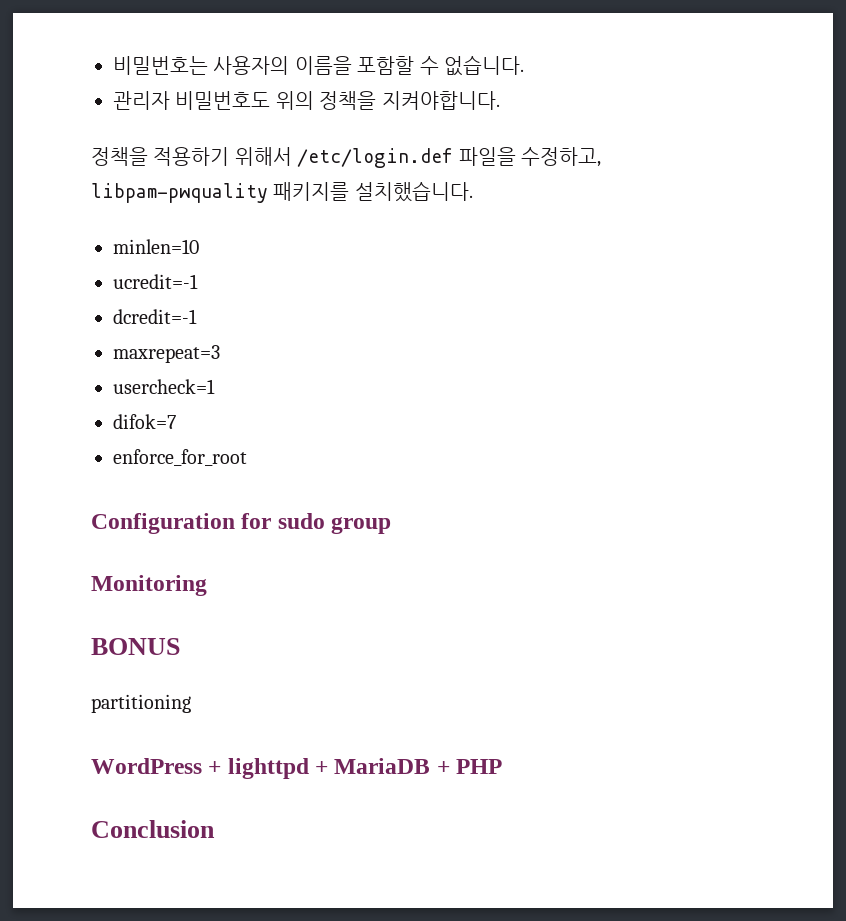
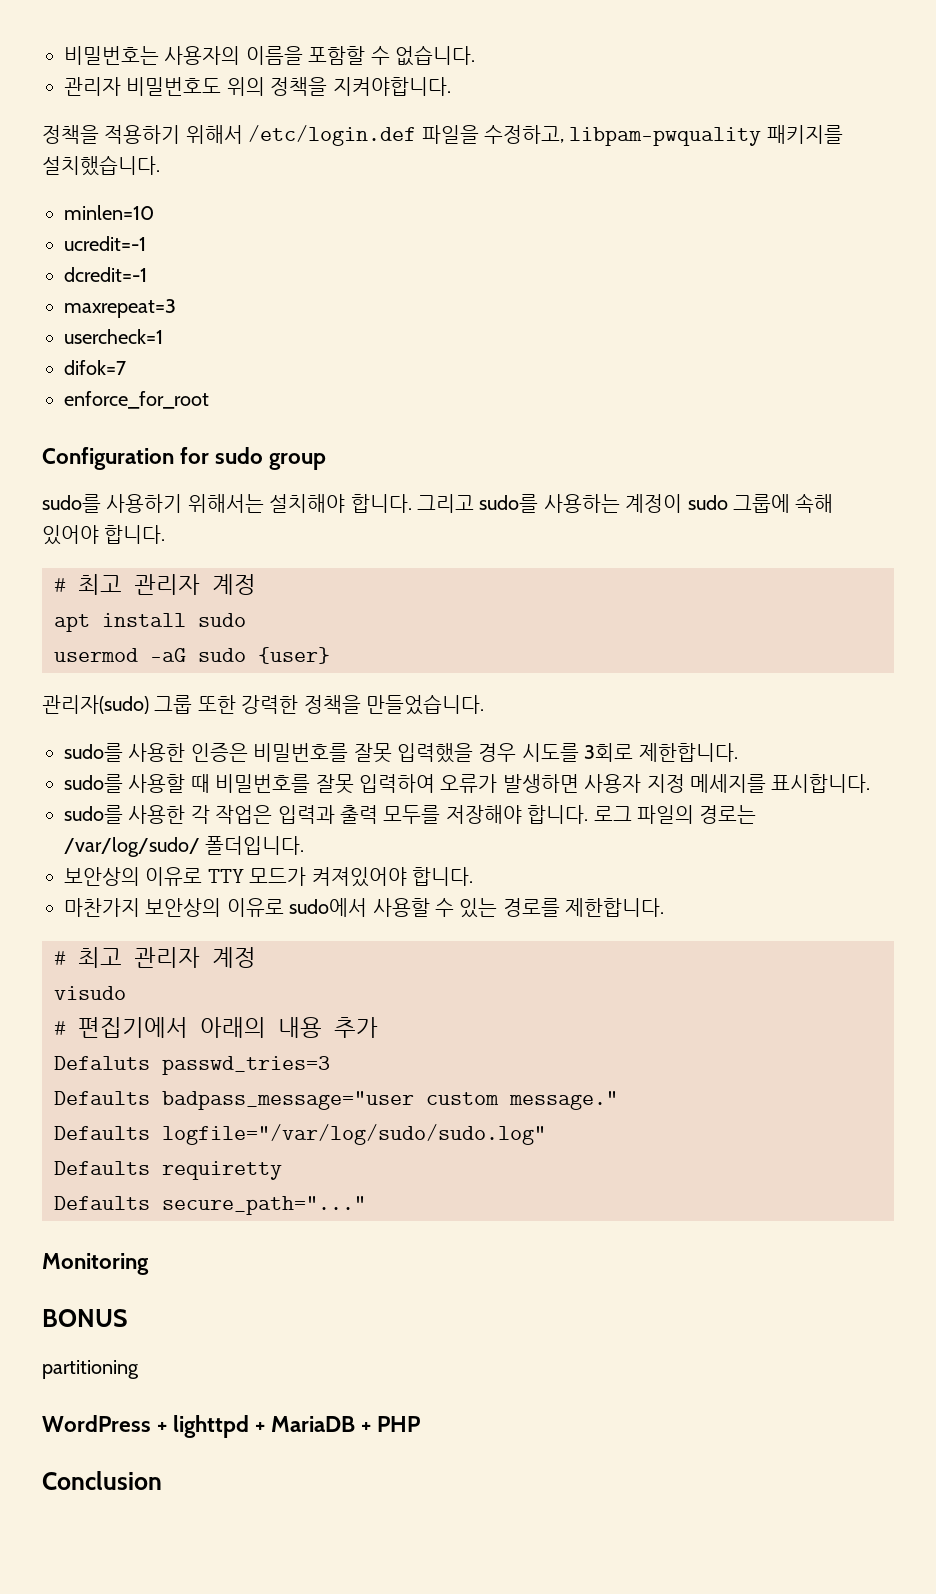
+ sudo를 사용하기 위해서는 설치해야 합니다. 그리고 sudo를 사용하는 계정이 sudo 그룹에 속해 있어야 합니다.
+ # 최고 관리자 계정
+ apt install sudo
+ usermod -aG sudo {user}
+ 관리자(sudo) 그룹 또한 강력한 정책을 만들었습니다.
+ sudo를 사용한 인증은 비밀번호를 잘못 입력했을 경우 시도를 3회로 제한합니다.
+ sudo를 사용할 때 비밀번호를 잘못 입력하여 오류가 발생하면 사용자 지정 메세지를 표시합니다.
+ sudo를 사용한 각 작업은 입력과 출력 모두를 저장해야 합니다. 로그 파일의 경로는 /var/log/sudo/ 폴더입니다.
+ 보안상의 이유로 TTY 모드가 켜져있어야 합니다.
+ 마찬가지 보안상의 이유로 sudo에서 사용할 수 있는 경로를 제한합니다.
+ # 최고 관리자 계정
+ visudo
+ # 편집기에서 아래의 내용 추가
+ Defaluts passwd_tries=3
+ Defaults badpass_message="user custom message."
+ Defaults logfile="/var/log/sudo/sudo.log"
+ Defaults requiretty
+ Defaults secure_path="..."

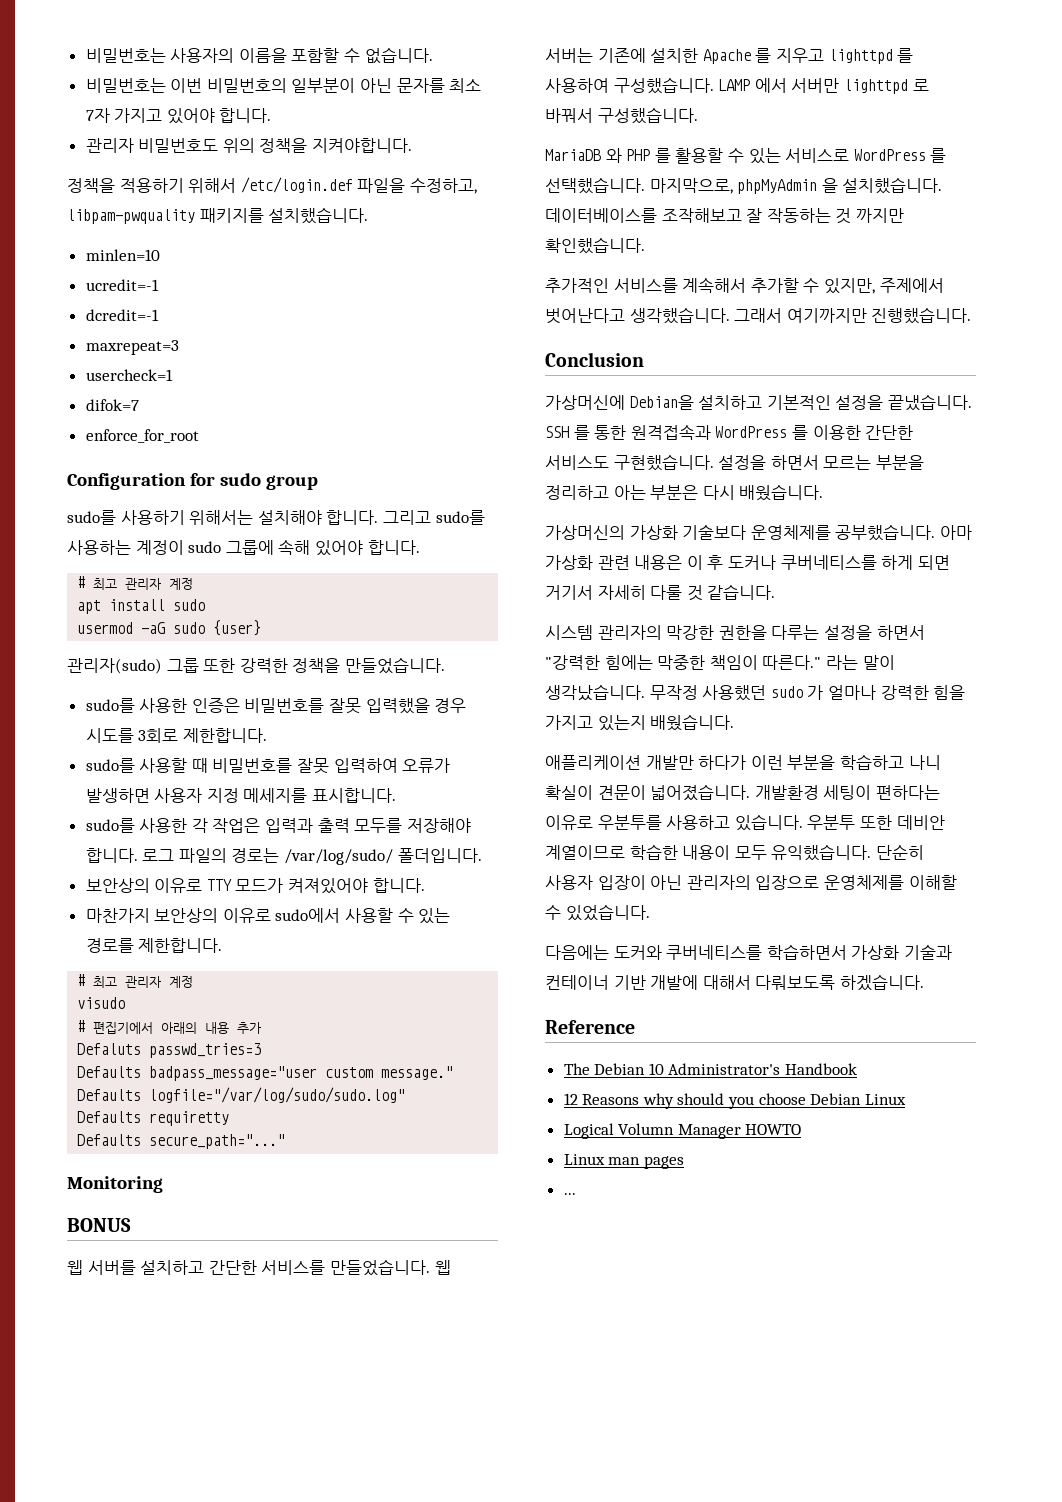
+ 비밀번호는 이번 비밀번호의 일부분이 아닌 문자를 최소 7자 가지고 있어야 합니다.
- partitioning
- WordPress + lighttpd + MariaDB + PHP
+ 웹 서버를 설치하고 간단한 서비스를 만들었습니다. 웹 서버는 기존에 설치한 Apache 를 지우고 lighttpd 를 사용하여 구성했습니다. LAMP 에서 서버만 lighttpd 로 바꿔서 구성했습니다.
+ MariaDB 와 PHP 를 활용할 수 있는 서비스로 WordPress 를 선택했습니다. 마지막으로, phpMyAdmin 을 설치했습니다. 데이터베이스를 조작해보고 잘 작동하는 것 까지만 확인했습니다.
+ 추가적인 서비스를 계속해서 추가할 수 있지만, 주제에서 벗어난다고 생각했습니다. 그래서 여기까지만 진행했습니다.
  Conclusion
+ 가상머신에 Debian을 설치하고 기본적인 설정을 끝냈습니다. SSH 를 통한 원격접속과 WordPress 를 이용한 간단한 서비스도 구현했습니다. 설정을 하면서 모르는 부분을 정리하고 아는 부분은 다시 배웠습니다.
+ 가상머신의 가상화 기술보다 운영체제를 공부했습니다. 아마 가상화 관련 내용은 이 후 도커나 쿠버네티스를 하게 되면 거기서 자세히 다룰 것 같습니다.
+ 시스템 관리자의 막강한 권한을 다루는 설정을 하면서 "강력한 힘에는 막중한 책임이 따른다." 라는 말이 생각났습니다. 무작정 사용했던 sudo 가 얼마나 강력한 힘을 가지고 있는지 배웠습니다.
+ 애플리케이션 개발만 하다가 이런 부분을 학습하고 나니 확실이 견문이 넓어졌습니다. 개발환경 세팅이 편하다는 이유로 우분투를 사용하고 있습니다. 우분투 또한 데비안 계열이므로 학습한 내용이 모두 유익했습니다. 단순히 사용자 입장이 아닌 관리자의 입장으로 운영체제를 이해할 수 있었습니다.
+ 다음에는 도커와 쿠버네티스를 학습하면서 가상화 기술과 컨테이너 기반 개발에 대해서 다뤄보도록 하겠습니다.
+ Reference
+ The Debian 10 Administrator's Handbook
+ 12 Reasons why should you choose Debian Linux
+ Logical Volumn Manager HOWTO
+ Linux man pages
+ ...

